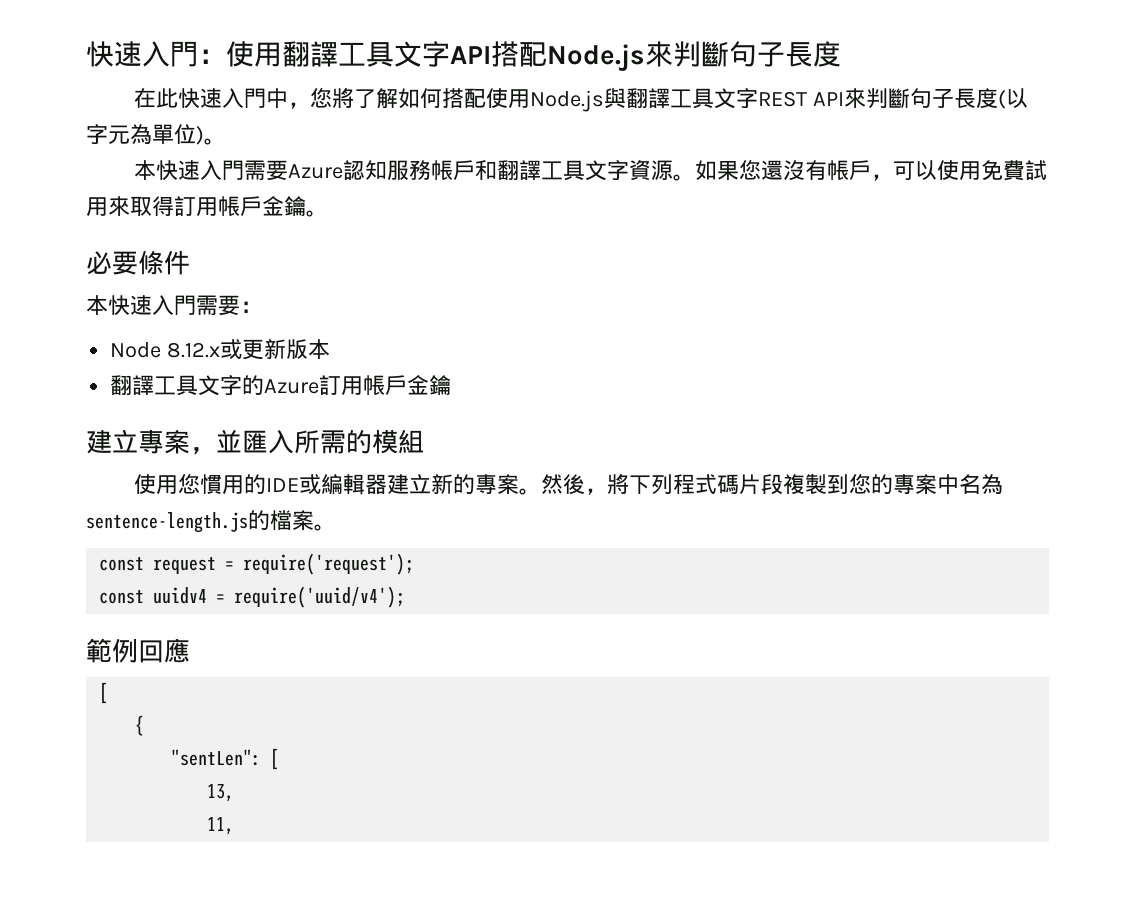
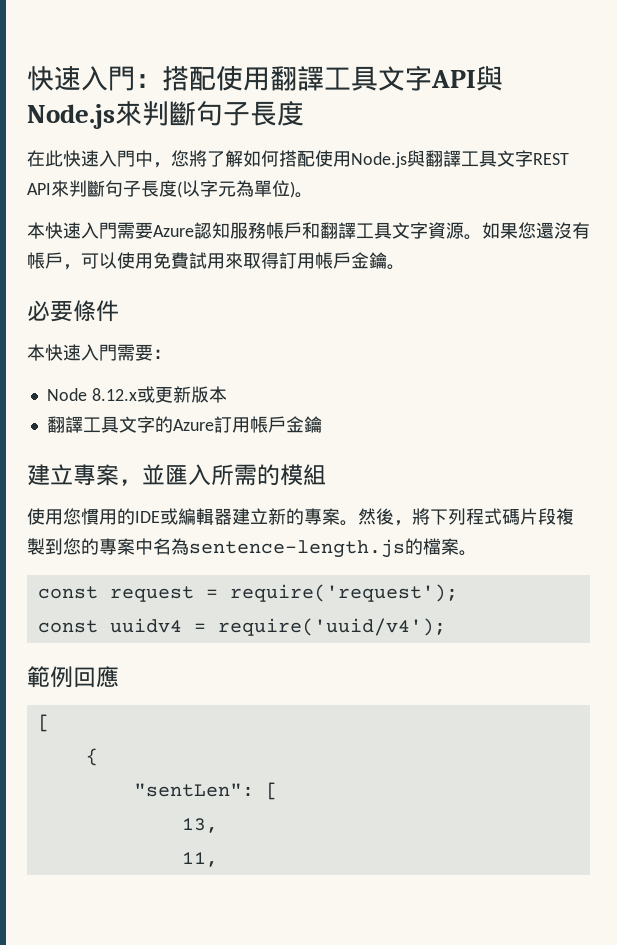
- 快速入門：使用翻譯工具文字API搭配Node.js來判斷句子長度
+ 快速入門：搭配使用翻譯工具文字API與Node.js來判斷句子長度

